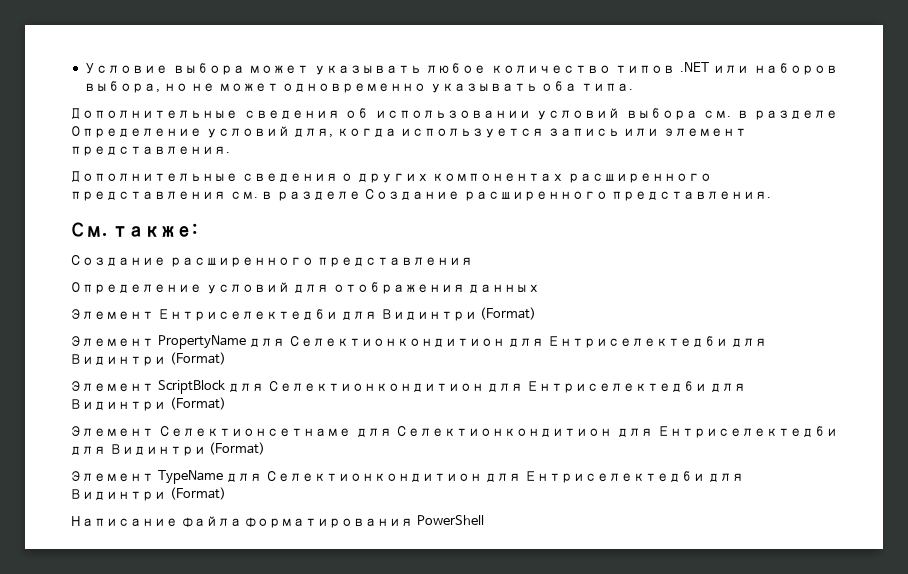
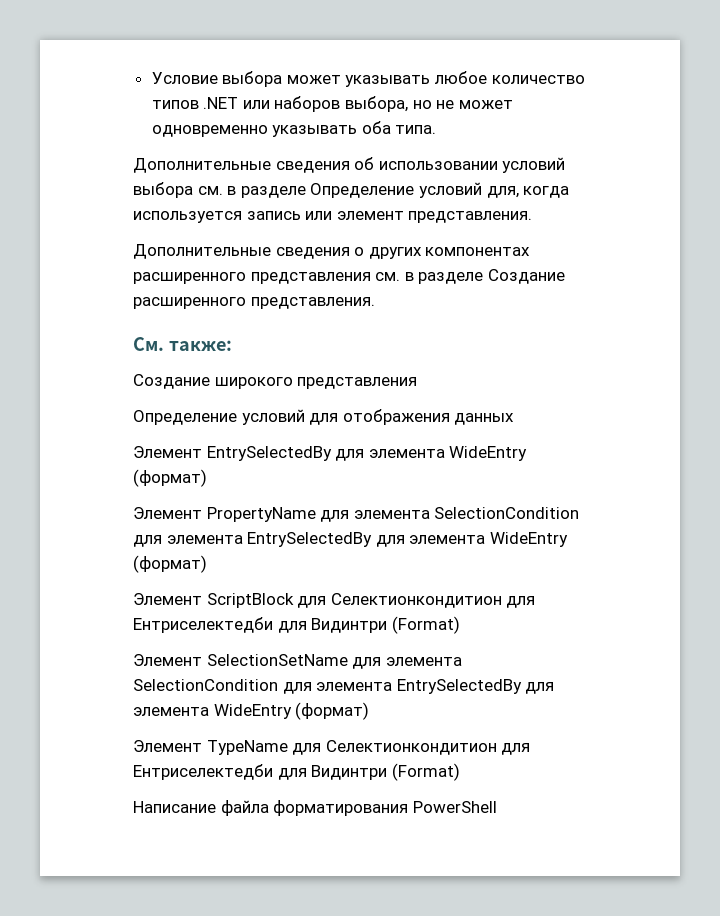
- Создание расширенного представления
+ Создание широкого представления
- Элемент Ентриселектедби для Видинтри (Format)
- Элемент PropertyName для Селектионкондитион для Ентриселектедби для Видинтри (Format)
+ Элемент EntrySelectedBy для элемента WideEntry (формат)
+ Элемент PropertyName для элемента SelectionCondition для элемента EntrySelectedBy для элемента WideEntry (формат)
- Элемент Селектионсетнаме для Селектионкондитион для Ентриселектедби для Видинтри (Format)
+ Элемент SelectionSetName для элемента SelectionCondition для элемента EntrySelectedBy для элемента WideEntry (формат)

